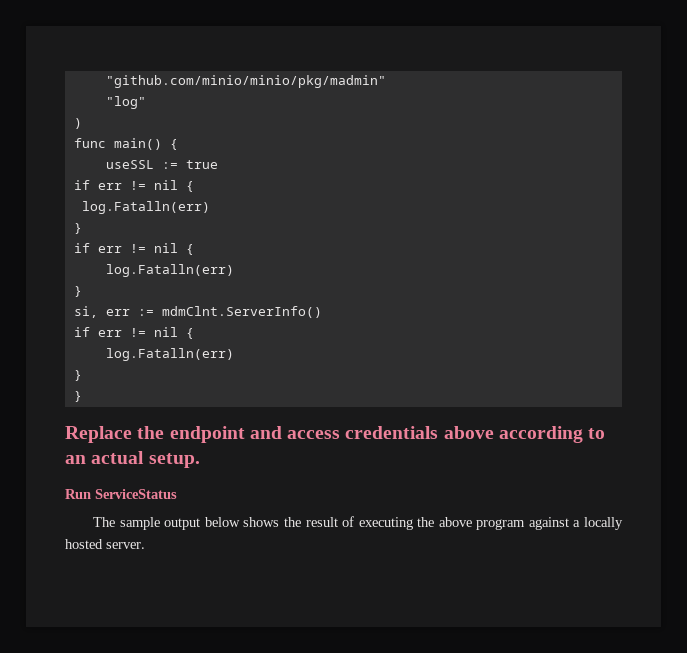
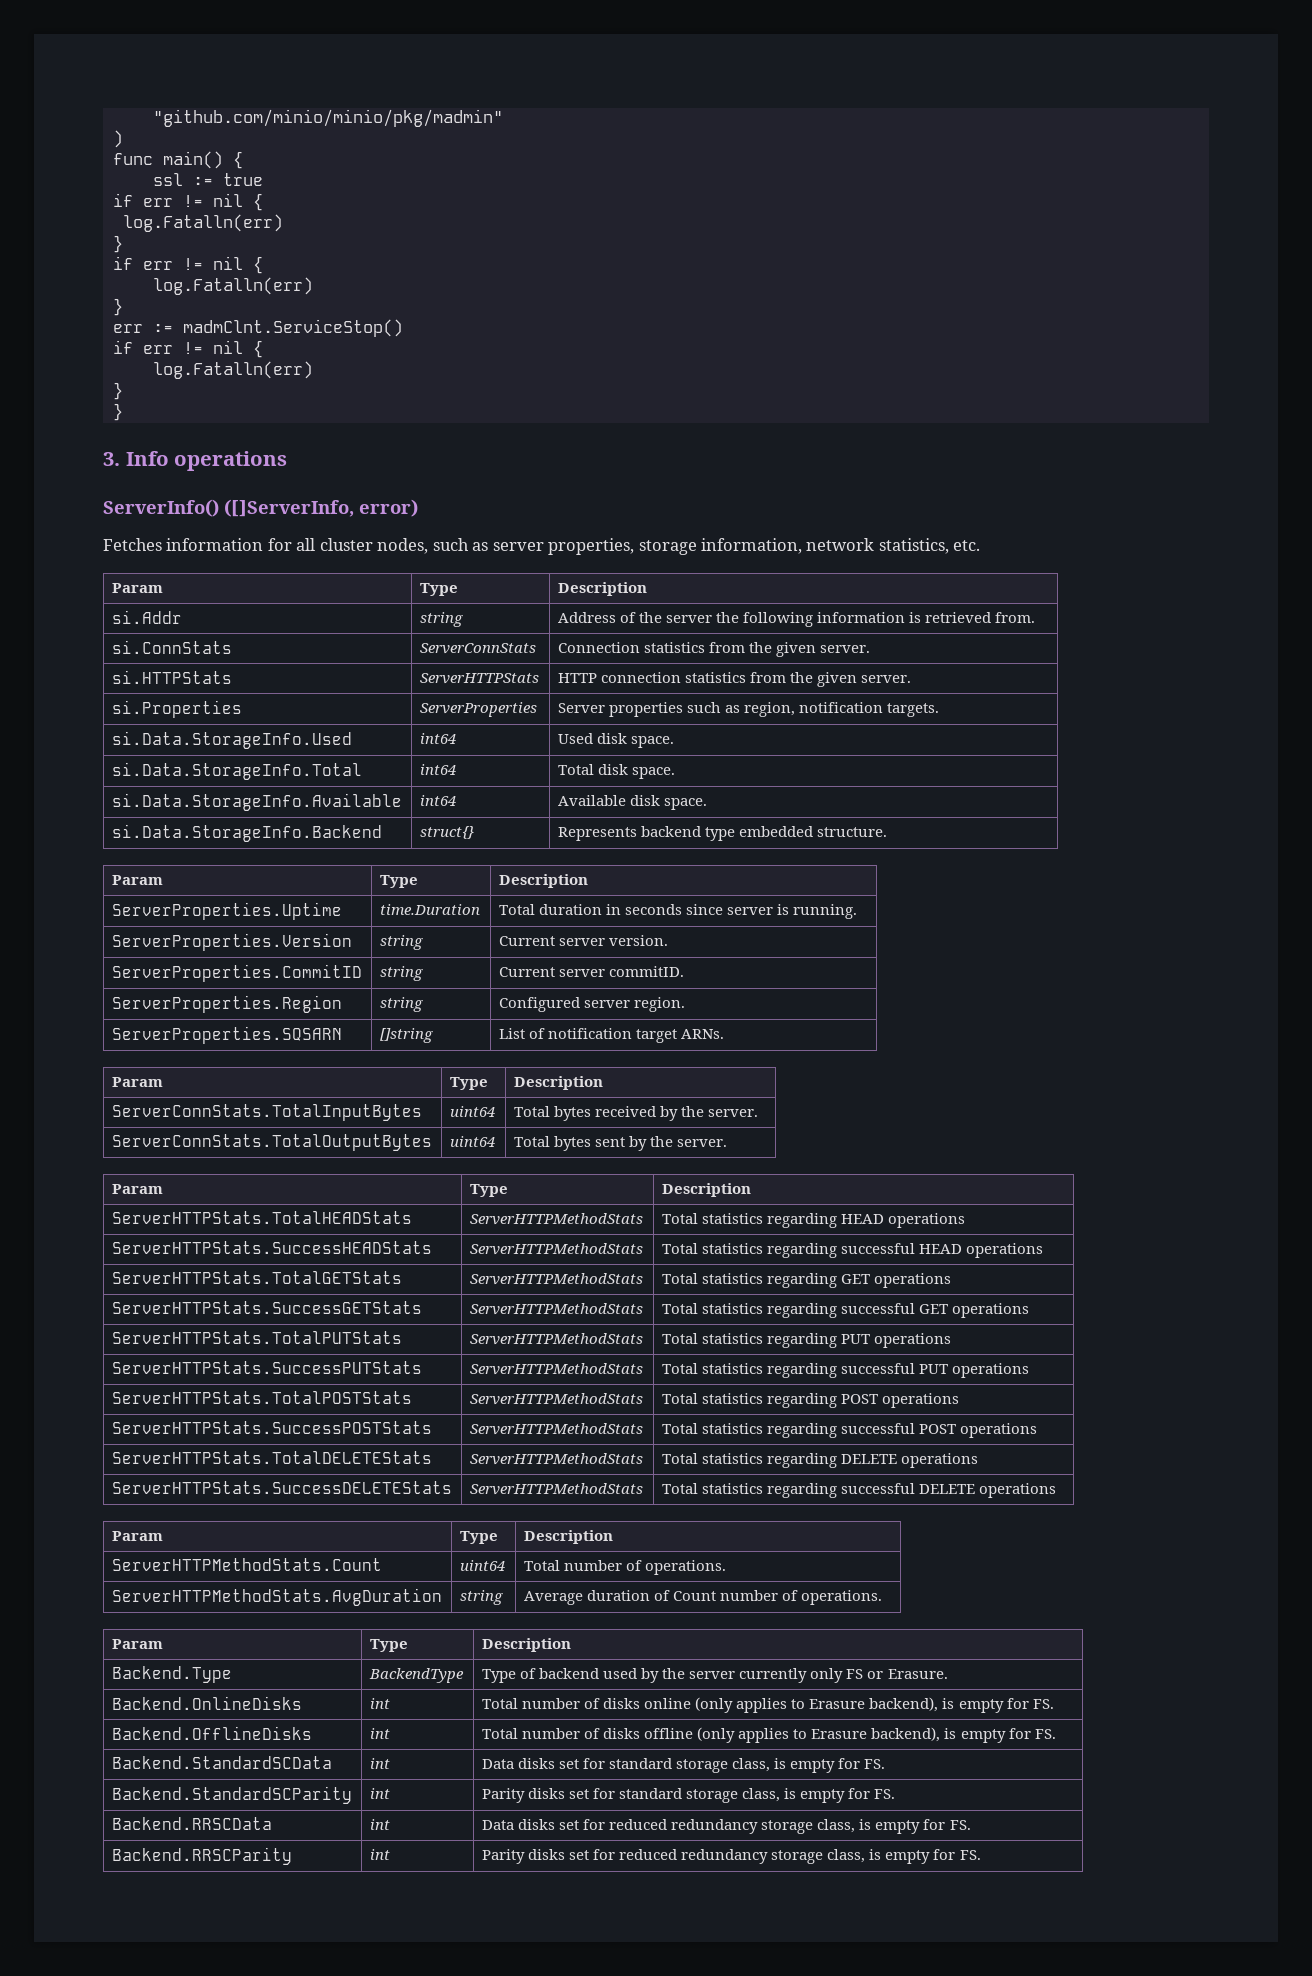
- "log"
- useSSL := true
+ ssl := true
- si, err := mdmClnt.ServerInfo()
+ err := madmClnt.ServiceStop()
- Replace the endpoint and access credentials above according to an actual setup.
- Run ServiceStatus
- The sample output below shows the result of executing the above program against a locally hosted server.
+ 3. Info operations
+ ServerInfo() ([]ServerInfo, error)
+ Fetches information for all cluster nodes, such as server properties, storage information, network statistics, etc.
+ Param | Type | Description
+ si.Addr | string | Address of the server the following information is retrieved from.
+ si.ConnStats | ServerConnStats | Connection statistics from the given server.
+ si.HTTPStats | ServerHTTPStats | HTTP connection statistics from the given server.
+ si.Properties | ServerProperties | Server properties such as region, notification targets.
+ si.Data.StorageInfo.Used | int64 | Used disk space.
+ si.Data.StorageInfo.Total | int64 | Total disk space.
+ si.Data.StorageInfo.Available | int64 | Available disk space.
+ si.Data.StorageInfo.Backend | struct{} | Represents backend type embedded structure.
+ Param | Type | Description
+ ServerProperties.Uptime | time.Duration | Total duration in seconds since server is running.
+ ServerProperties.Version | string | Current server version.
+ ServerProperties.CommitID | string | Current server commitID.
+ ServerProperties.Region | string | Configured server region.
+ ServerProperties.SQSARN | []string | List of notification target ARNs.
+ Param | Type | Description
+ ServerConnStats.TotalInputBytes | uint64 | Total bytes received by the server.
+ ServerConnStats.TotalOutputBytes | uint64 | Total bytes sent by the server.
+ Param | Type | Description
+ ServerHTTPStats.TotalHEADStats | ServerHTTPMethodStats | Total statistics regarding HEAD operations
+ ServerHTTPStats.SuccessHEADStats | ServerHTTPMethodStats | Total statistics regarding successful HEAD operations
+ ServerHTTPStats.TotalGETStats | ServerHTTPMethodStats | Total statistics regarding GET operations
+ ServerHTTPStats.SuccessGETStats | ServerHTTPMethodStats | Total statistics regarding successful GET operations
+ ServerHTTPStats.TotalPUTStats | ServerHTTPMethodStats | Total statistics regarding PUT operations
+ ServerHTTPStats.SuccessPUTStats | ServerHTTPMethodStats | Total statistics regarding successful PUT operations
+ ServerHTTPStats.TotalPOSTStats | ServerHTTPMethodStats | Total statistics regarding POST operations
+ ServerHTTPStats.SuccessPOSTStats | ServerHTTPMethodStats | Total statistics regarding successful POST operations
+ ServerHTTPStats.TotalDELETEStats | ServerHTTPMethodStats | Total statistics regarding DELETE operations
+ ServerHTTPStats.SuccessDELETEStats | ServerHTTPMethodStats | Total statistics regarding successful DELETE operations
+ Param | Type | Description
+ ServerHTTPMethodStats.Count | uint64 | Total number of operations.
+ ServerHTTPMethodStats.AvgDuration | string | Average duration of Count number of operations.
+ Param | Type | Description
+ Backend.Type | BackendType | Type of backend used by the server currently only FS or Erasure.
+ Backend.OnlineDisks | int | Total number of disks online (only applies to Erasure backend), is empty for FS.
+ Backend.OfflineDisks | int | Total number of disks offline (only applies to Erasure backend), is empty for FS.
+ Backend.StandardSCData | int | Data disks set for standard storage class, is empty for FS.
+ Backend.StandardSCParity | int | Parity disks set for standard storage class, is empty for FS.
+ Backend.RRSCData | int | Data disks set for reduced redundancy storage class, is empty for FS.
+ Backend.RRSCParity | int | Parity disks set for reduced redundancy storage class, is empty for FS.

